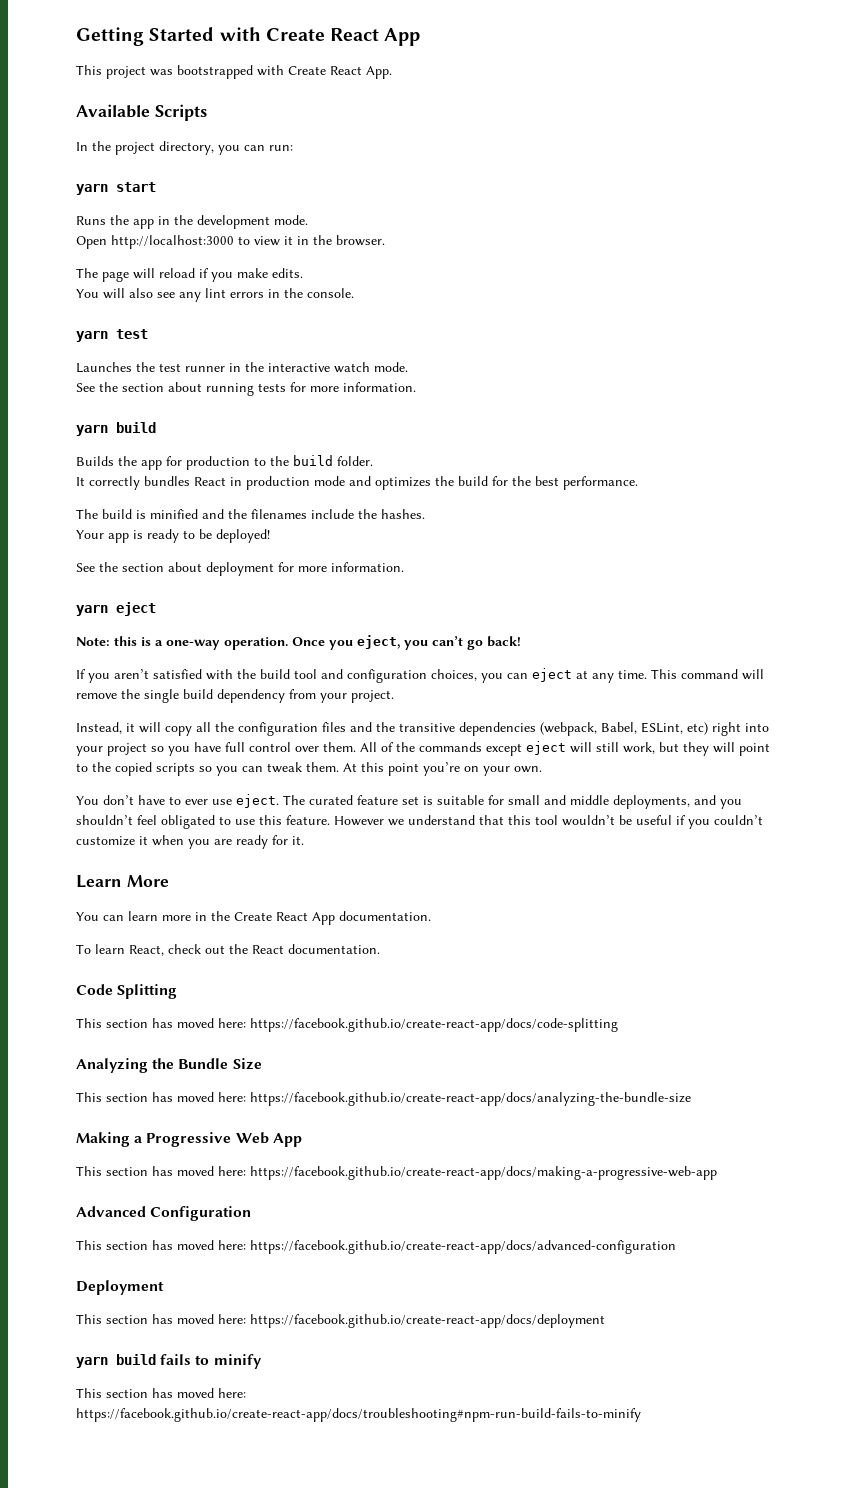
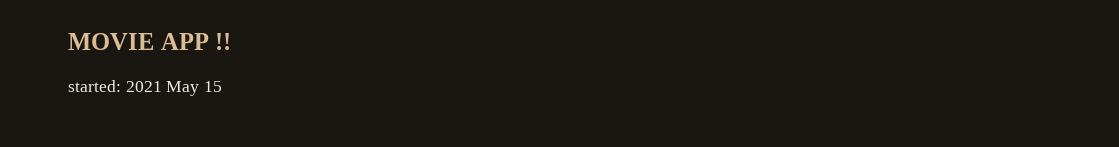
- Getting Started with Create React App
- This project was bootstrapped with Create React App.
- Available Scripts
- In the project directory, you can run:
- yarn start
- Runs the app in the development mode.
- Open http://localhost:3000 to view it in the browser.
- The page will reload if you make edits.
- You will also see any lint errors in the console.
- yarn test
- Launches the test runner in the interactive watch mode.
- See the section about running tests for more information.
- yarn build
- Builds the app for production to the build folder.
- It correctly bundles React in production mode and optimizes the build for the best performance.
- The build is minified and the filenames include the hashes.
- Your app is ready to be deployed!
- See the section about deployment for more information.
- yarn eject
- Note: this is a one-way operation. Once you eject, you can’t go back!
- If you aren’t satisfied with the build tool and configuration choices, you can eject at any time. This command will remove the single build dependency from your project.
- Instead, it will copy all the configuration files and the transitive dependencies (webpack, Babel, ESLint, etc) right into your project so you have full control over them. All of the commands except eject will still work, but they will point to the copied scripts so you can tweak them. At this point you’re on your own.
- You don’t have to ever use eject. The curated feature set is suitable for small and middle deployments, and you shouldn’t feel obligated to use this feature. However we understand that this tool wouldn’t be useful if you couldn’t customize it when you are ready for it.
- Learn More
- You can learn more in the Create React App documentation.
- To learn React, check out the React documentation.
- Code Splitting
- This section has moved here: https://facebook.github.io/create-react-app/docs/code-splitting
- Analyzing the Bundle Size
- This section has moved here: https://facebook.github.io/create-react-app/docs/analyzing-the-bundle-size
- Making a Progressive Web App
- This section has moved here: https://facebook.github.io/create-react-app/docs/making-a-progressive-web-app
- Advanced Configuration
- This section has moved here: https://facebook.github.io/create-react-app/docs/advanced-configuration
- Deployment
- This section has moved here: https://facebook.github.io/create-react-app/docs/deployment
- yarn build fails to minify
- This section has moved here: https://facebook.github.io/create-react-app/docs/troubleshooting#npm-run-build-fails-to-minify
+ MOVIE APP !!
+ started: 2021 May 15

